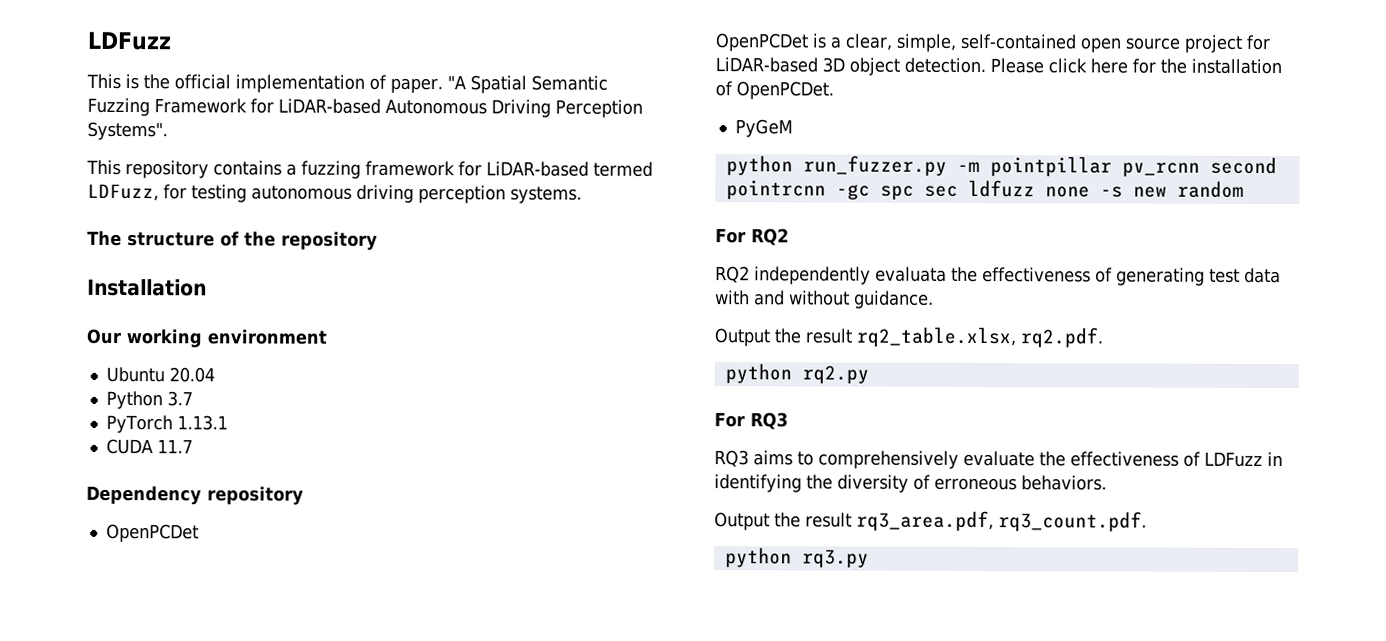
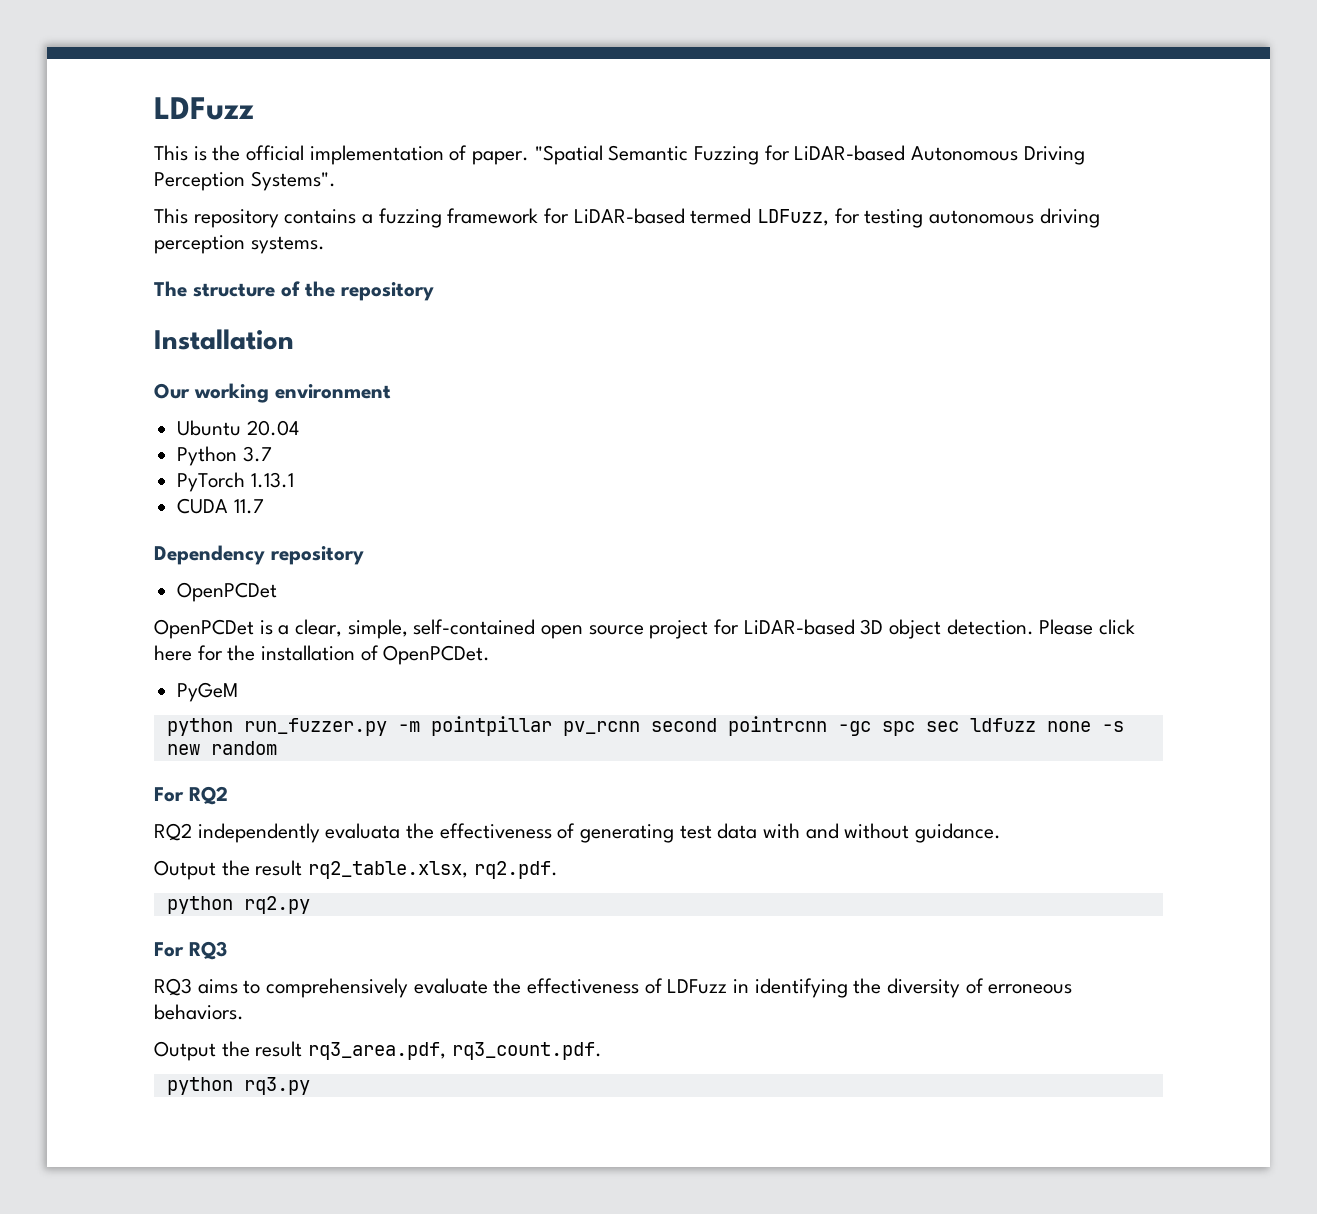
- "A Spatial Semantic Fuzzing Framework for LiDAR-based Autonomous Driving Perception Systems".
+ "Spatial Semantic Fuzzing for LiDAR-based Autonomous Driving Perception Systems".

